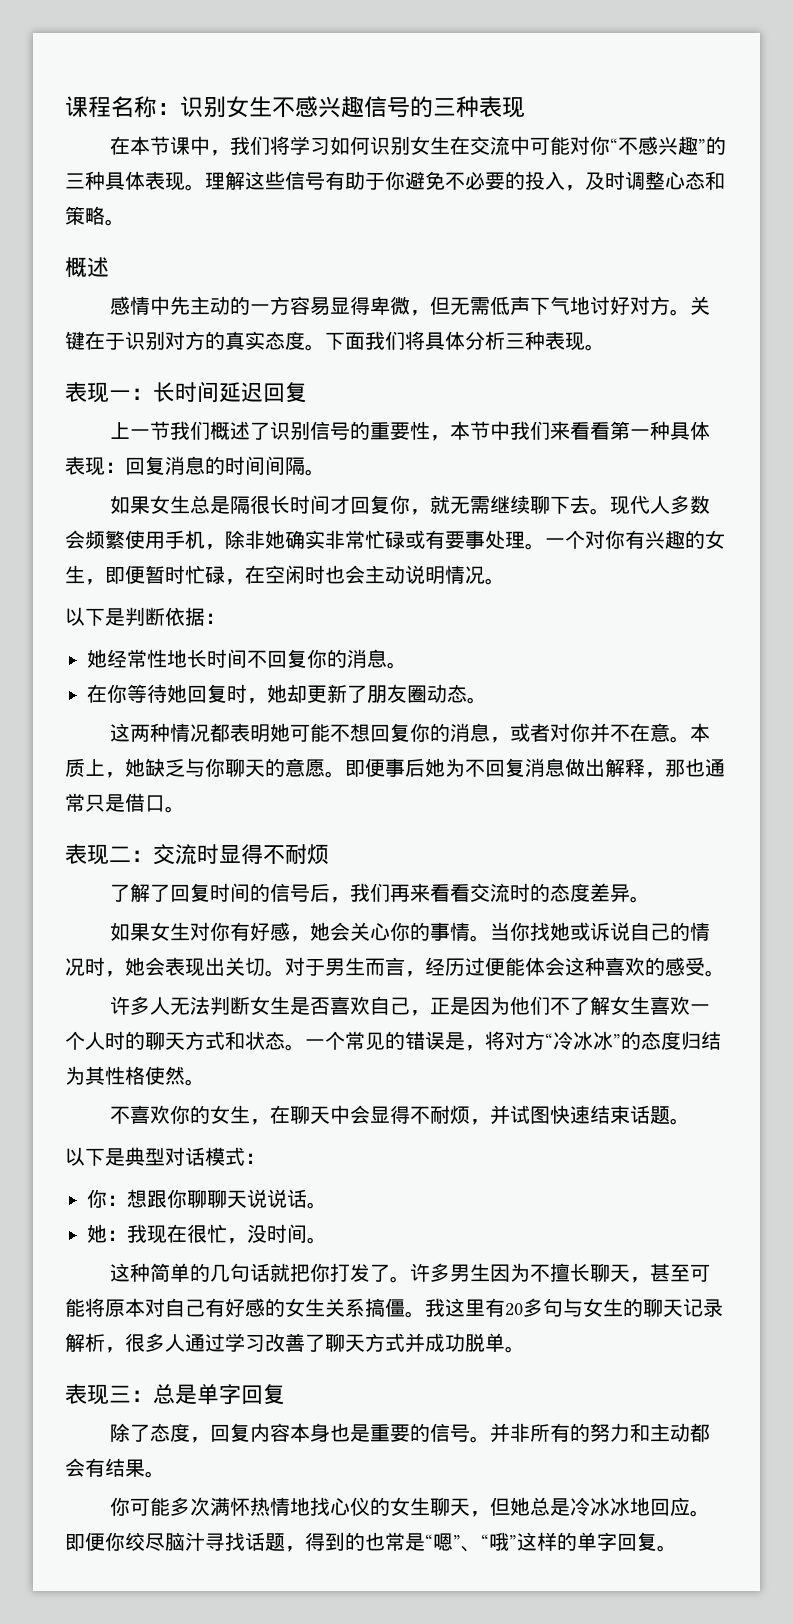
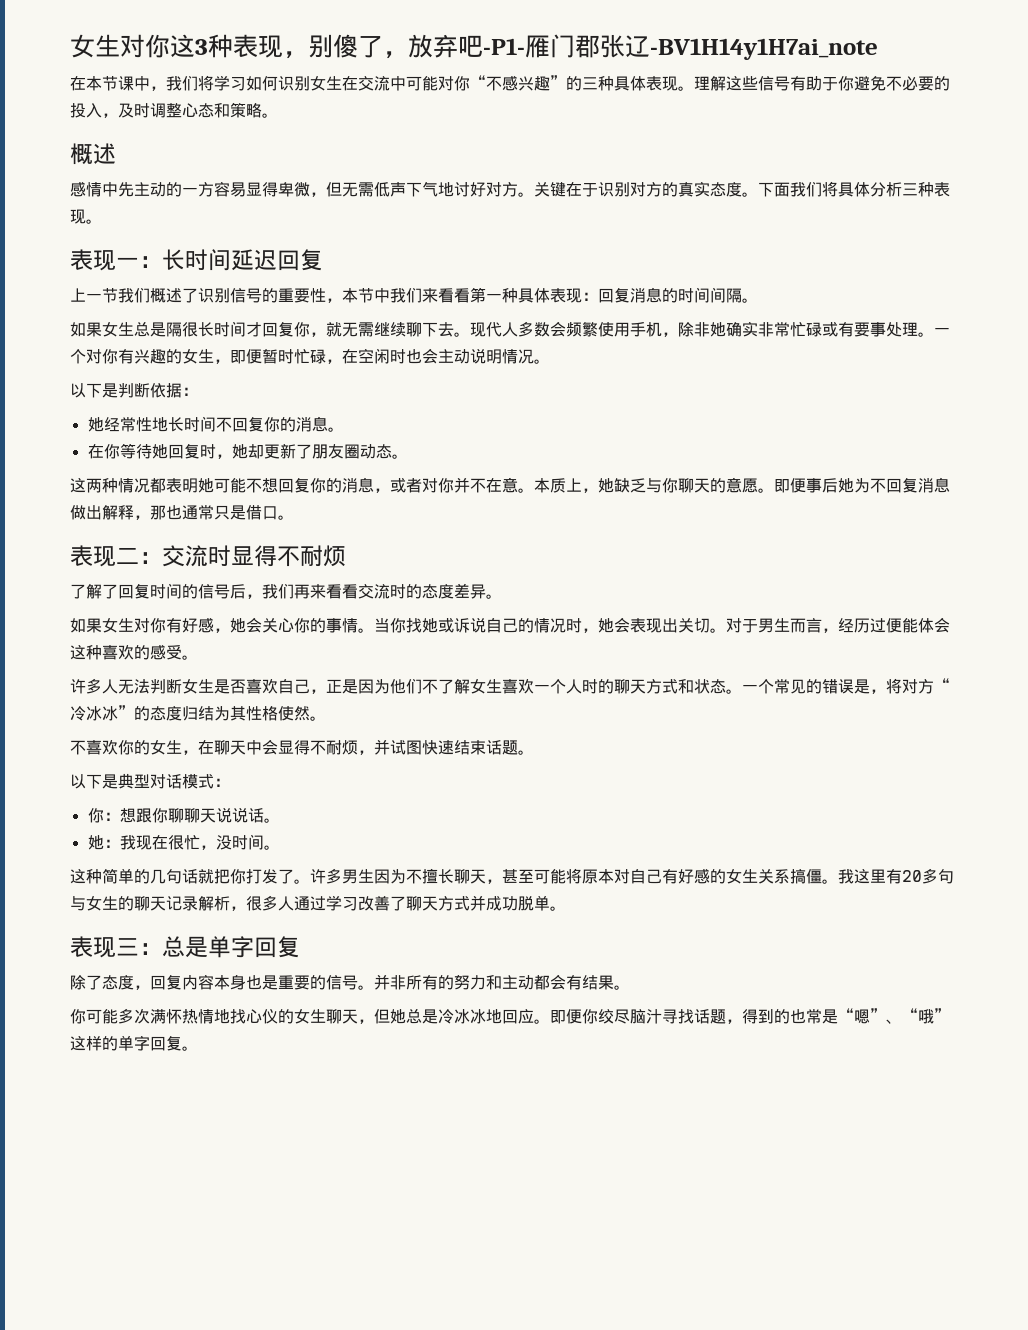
- 课程名称：识别女生不感兴趣信号的三种表现
+ 女生对你这3种表现，别傻了，放弃吧-P1-雁门郡张辽-BV1H14y1H7ai_note

